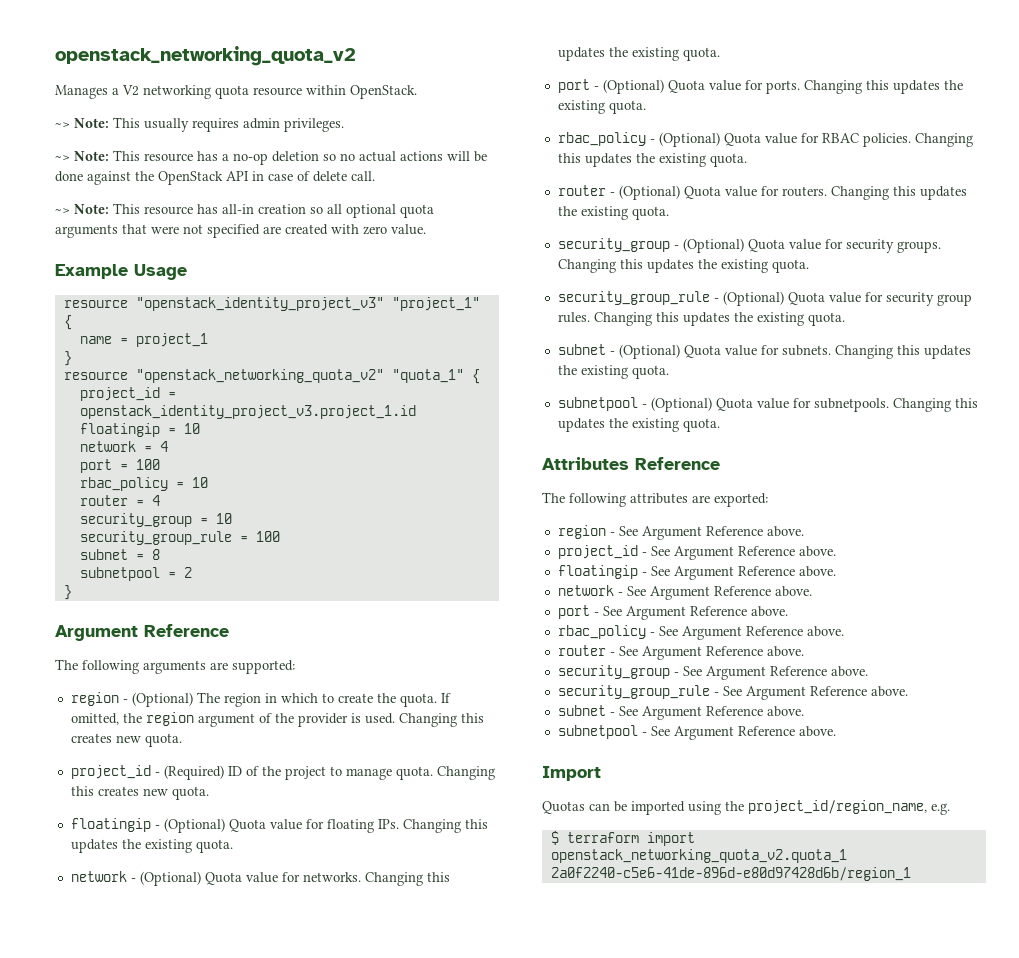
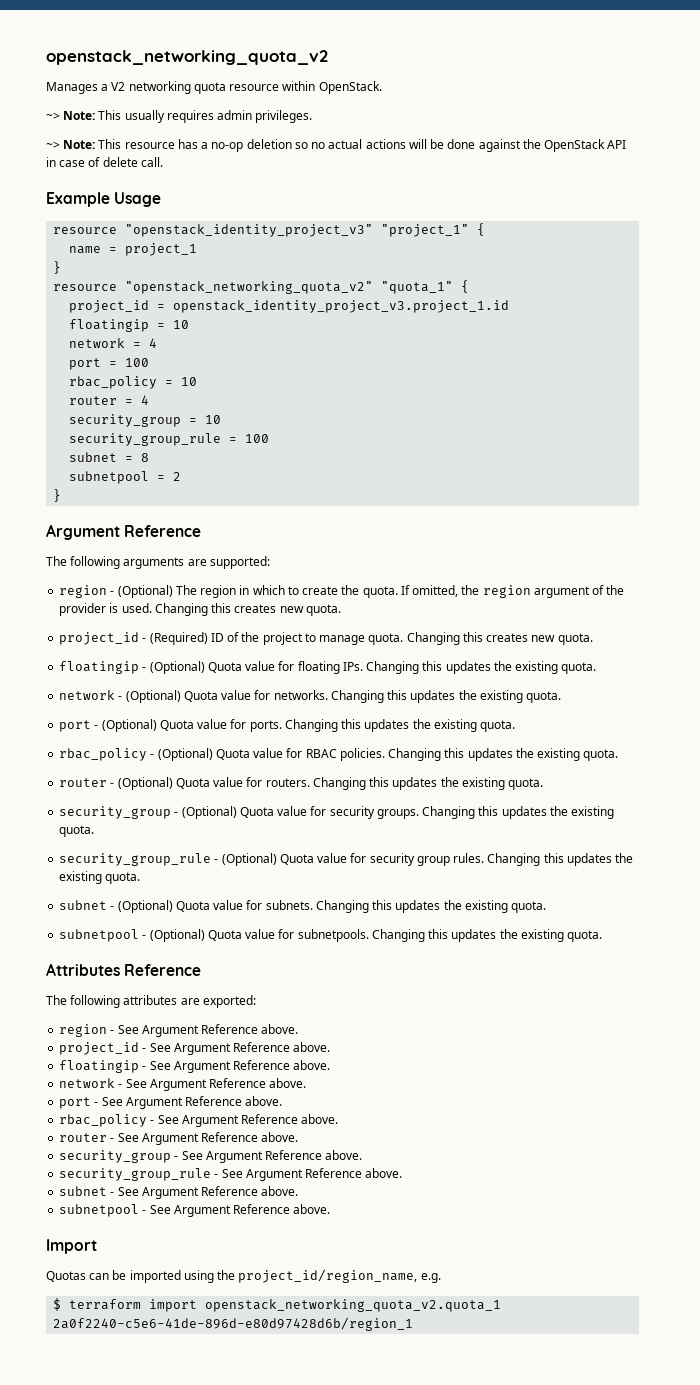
- ~> Note: This resource has all-in creation so all optional quota arguments that were not specified are created with zero value.

